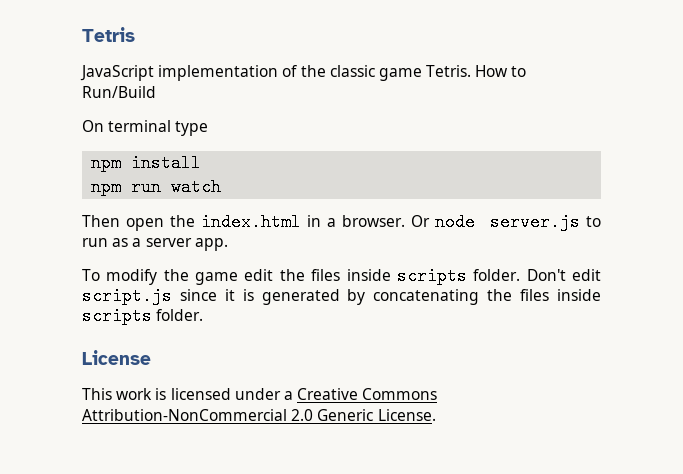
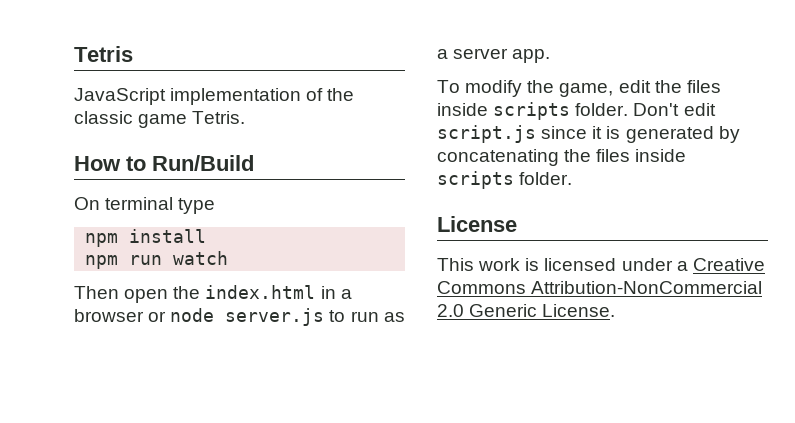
- JavaScript implementation of the classic game Tetris. How to Run/Build
+ JavaScript implementation of the classic game Tetris.
+ How to Run/Build
- Then open the index.html in a browser. Or node server.js to run as a server app.
+ Then open the index.html in a browser or node server.js to run as a server app.
- To modify the game edit the files inside scripts folder.
+ To modify the game, edit the files inside scripts folder.

